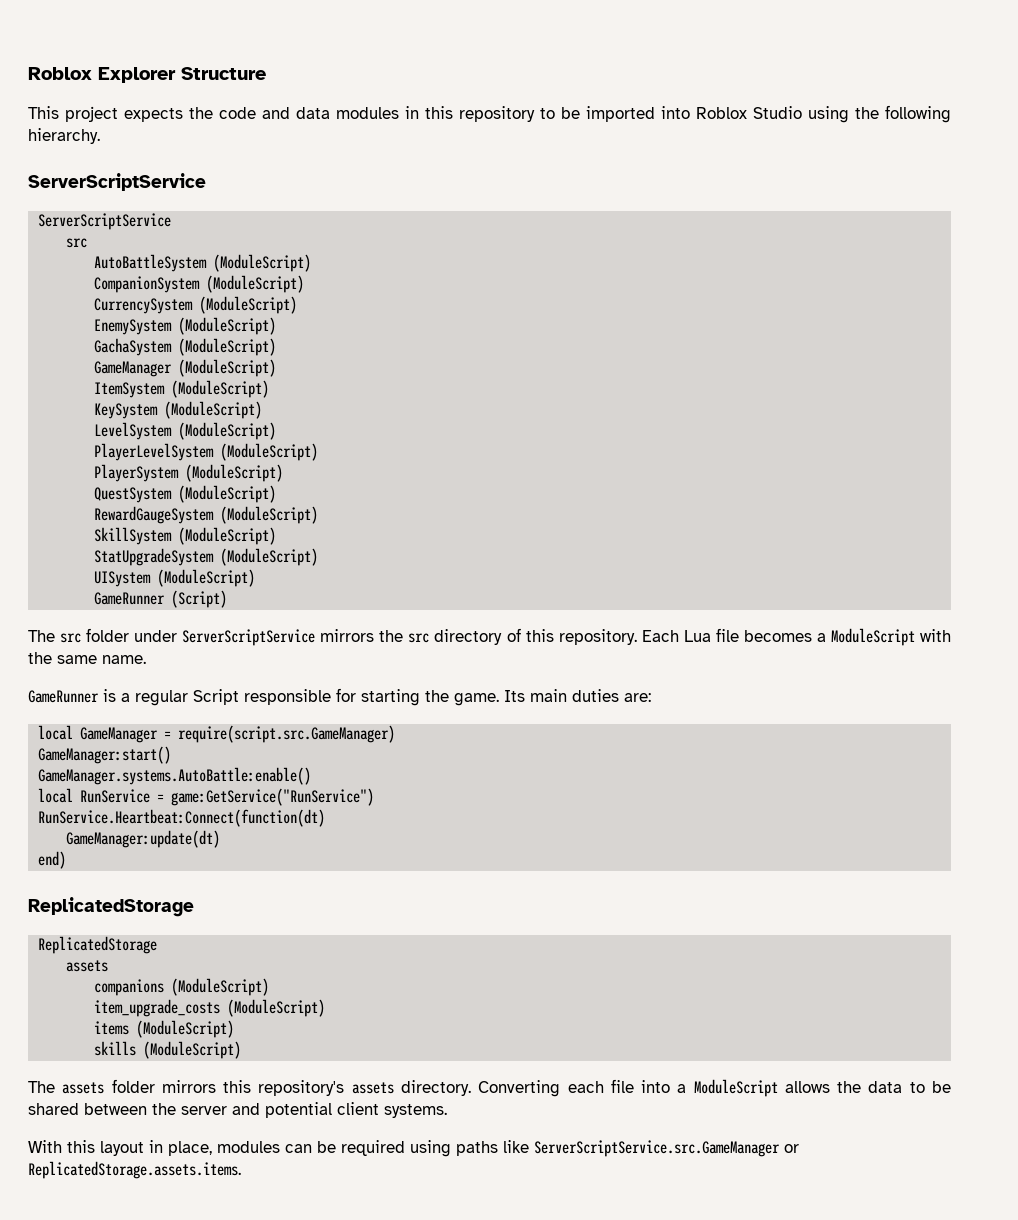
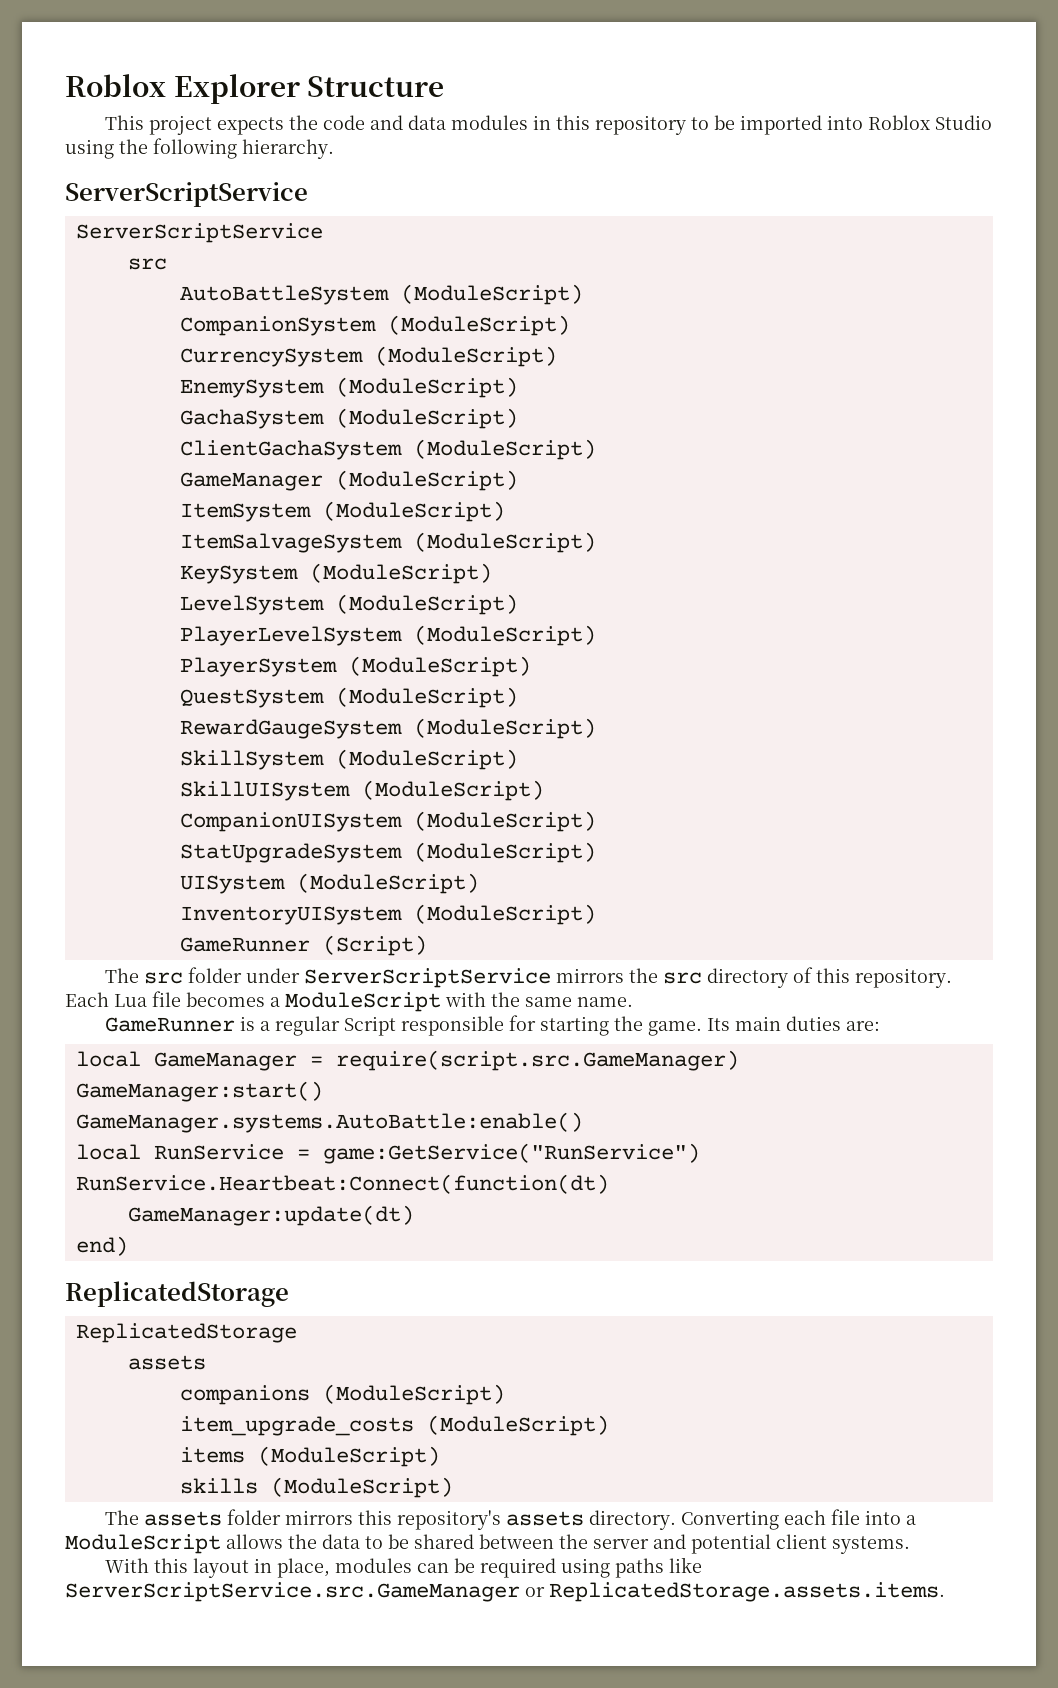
+ ClientGachaSystem (ModuleScript)
+ ItemSalvageSystem (ModuleScript)
+ SkillUISystem (ModuleScript)
+ CompanionUISystem (ModuleScript)
+ InventoryUISystem (ModuleScript)

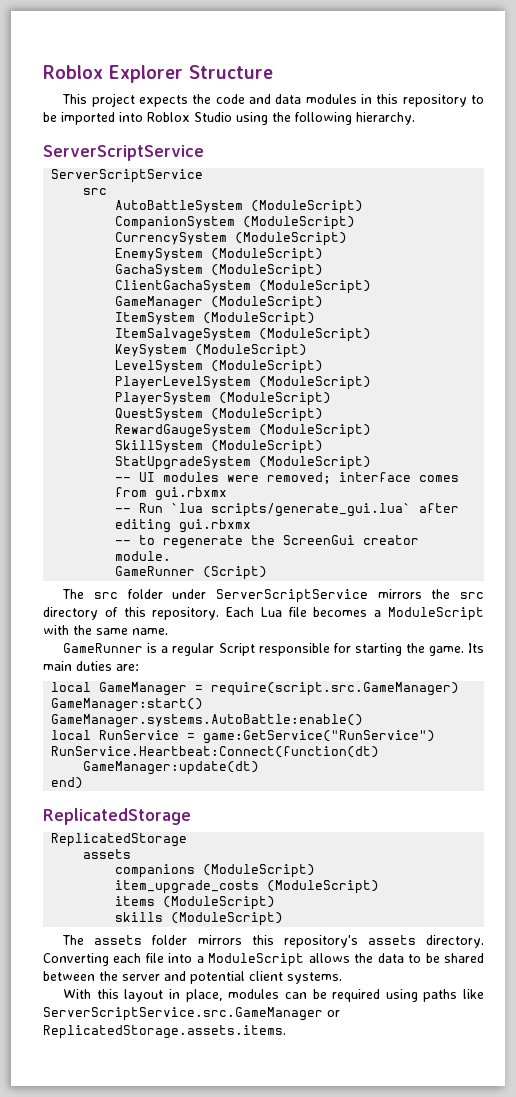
- SkillUISystem (ModuleScript)
- CompanionUISystem (ModuleScript)
  StatUpgradeSystem (ModuleScript)
- UISystem (ModuleScript)
- InventoryUISystem (ModuleScript)
+ -- UI modules were removed; interface comes from gui.rbxmx
+ -- Run `lua scripts/generate_gui.lua` after editing gui.rbxmx
+ -- to regenerate the ScreenGui creator module.

